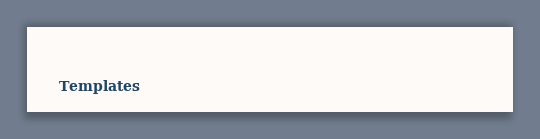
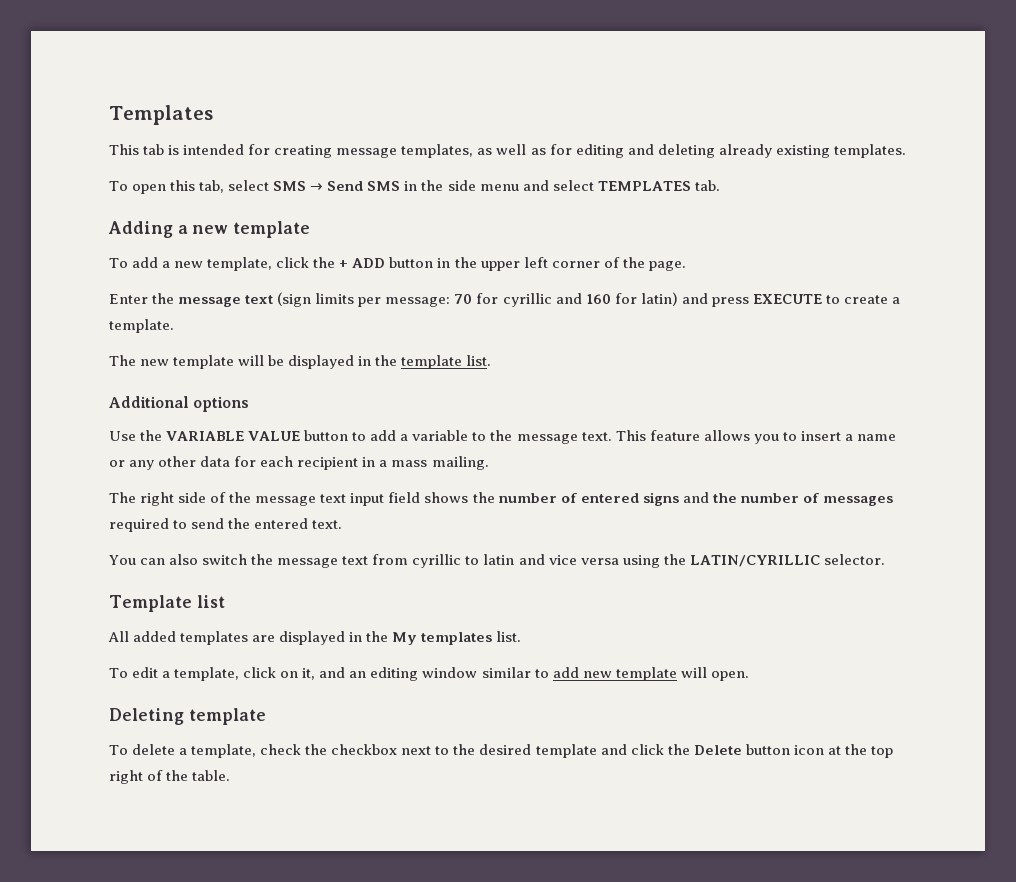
+ This tab is intended for creating message templates, as well as for editing and deleting already existing templates.
+ To open this tab, select SMS → Send SMS in the side menu and select TEMPLATES tab.
+ Adding a new template
+ To add a new template, click the + ADD button in the upper left corner of the page.
+ Enter the message text (sign limits per message: 70 for cyrillic and 160 for latin) and press EXECUTE to create a template.
+ The new template will be displayed in the template list.
+ Additional options
+ Use the VARIABLE VALUE button to add a variable to the message text. This feature allows you to insert a name or any other data for each recipient in a mass mailing.
+ The right side of the message text input field shows the number of entered signs and the number of messages required to send the entered text.
+ You can also switch the message text from cyrillic to latin and vice versa using the LATIN/CYRILLIC selector.
+ Template list
+ All added templates are displayed in the My templates list.
+ To edit a template, click on it, and an editing window similar to add new template will open.
+ Deleting template
+ To delete a template, check the checkbox next to the desired template and click the Delete button icon at the top right of the table.

